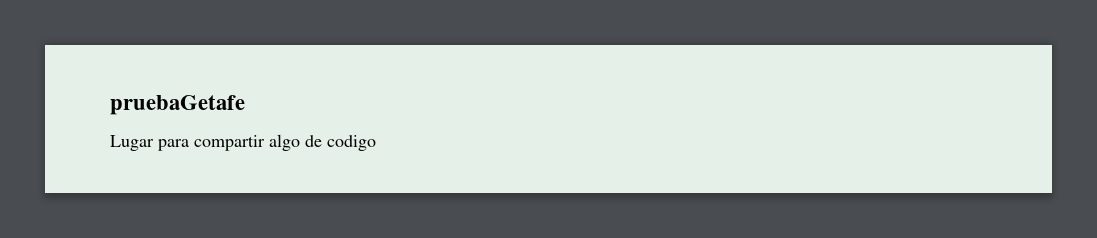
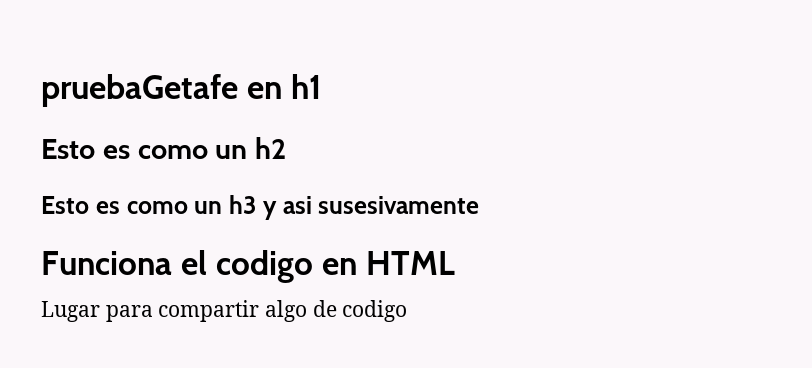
- pruebaGetafe
+ pruebaGetafe en h1
+ Esto es como un h2
+ Esto es como un h3 y asi susesivamente
+ Funciona el codigo en HTML

